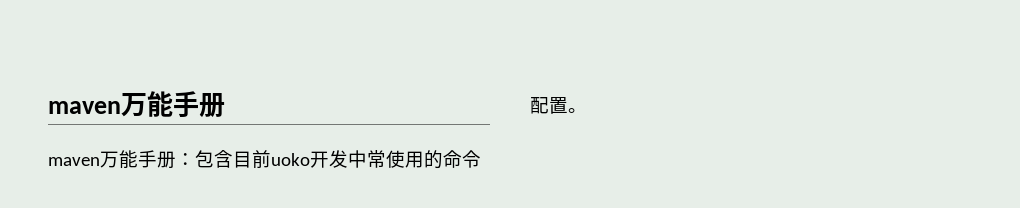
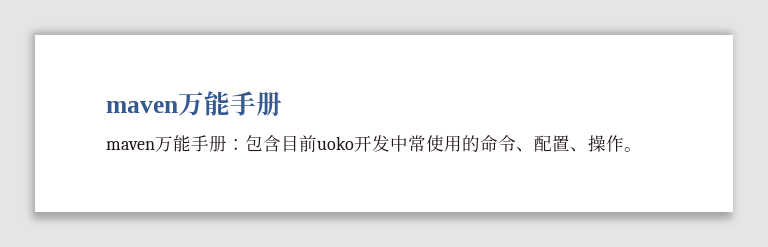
- maven万能手册：包含目前uoko开发中常使用的命令配置。
+ maven万能手册：包含目前uoko开发中常使用的命令、配置、操作。

